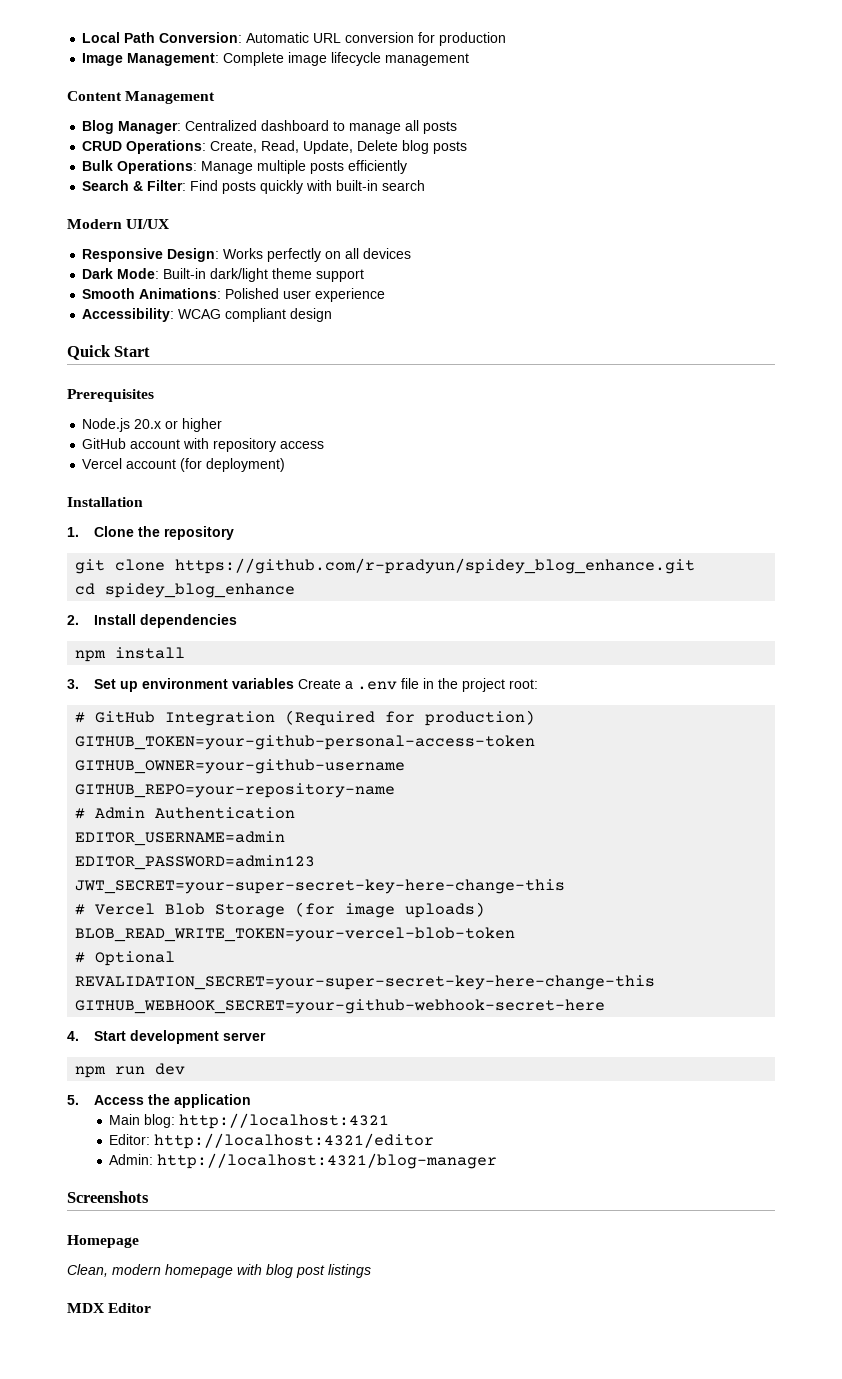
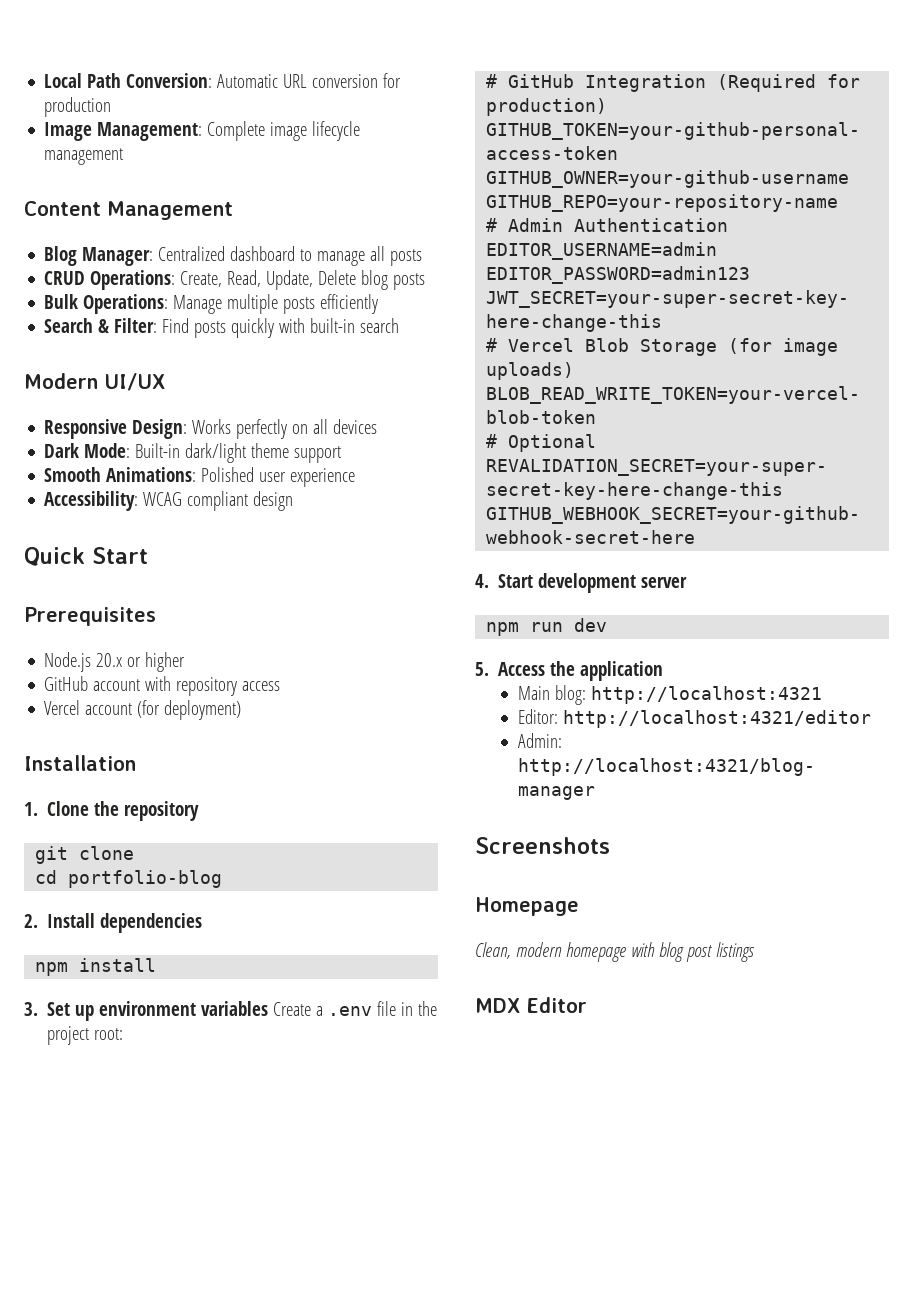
- git clone https://github.com/r-pradyun/spidey_blog_enhance.git
+ git clone
- cd spidey_blog_enhance
+ cd portfolio-blog

